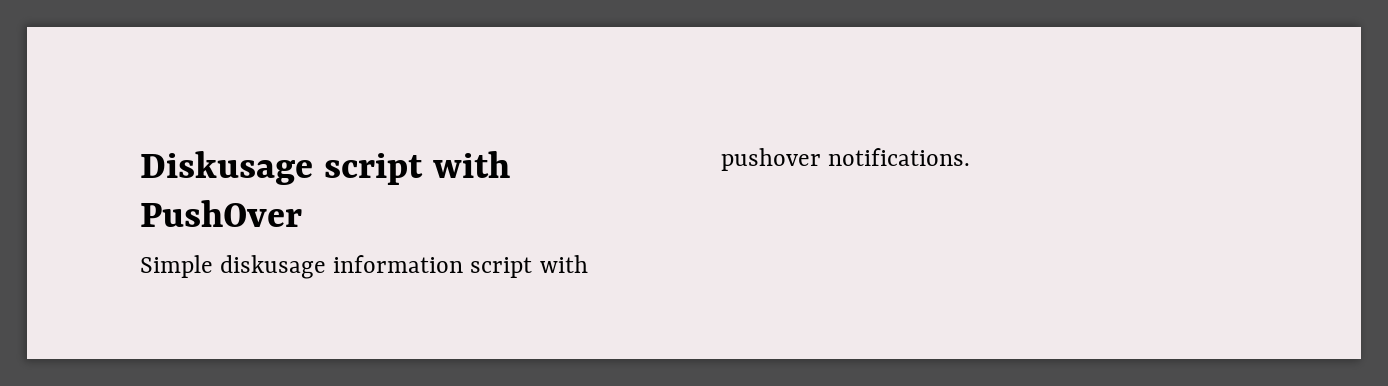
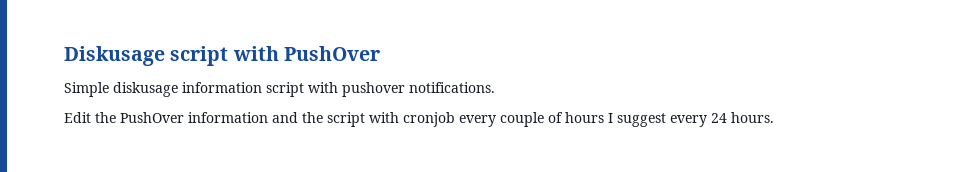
+ Edit the PushOver information and the script with cronjob every couple of hours I suggest every 24 hours.

